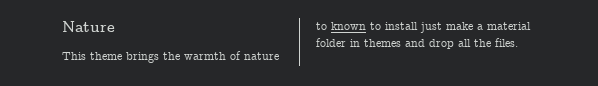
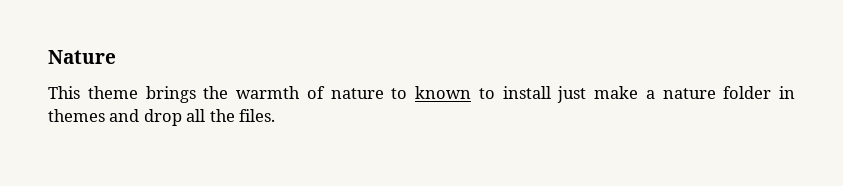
- This theme brings the warmth of nature to known to install just make a material folder in themes and drop all the files.
+ This theme brings the warmth of nature to known to install just make a nature folder in themes and drop all the files.

